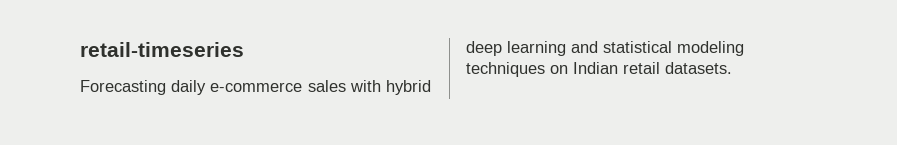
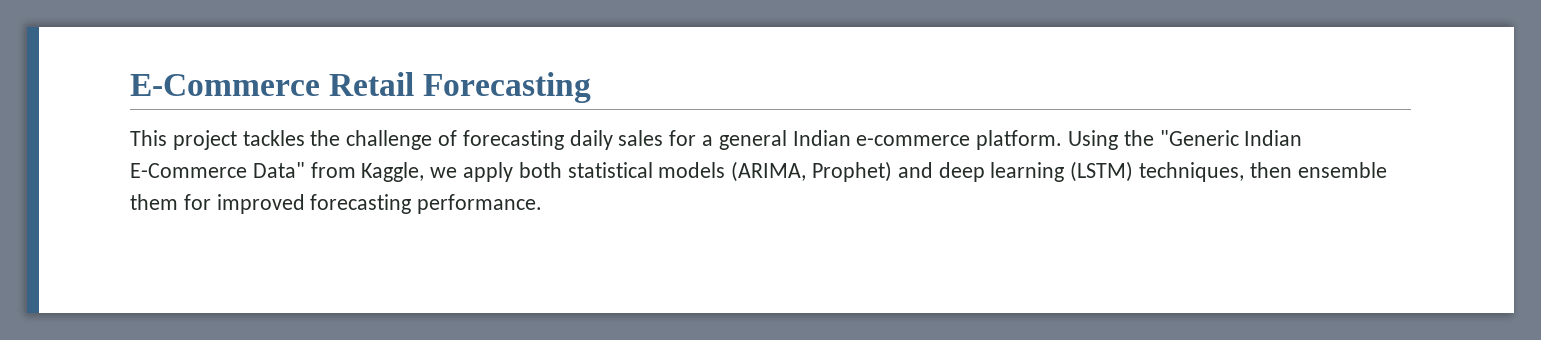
- retail-timeseries
- Forecasting daily e-commerce sales with hybrid deep learning and statistical modeling techniques on Indian retail datasets.
+ E-Commerce Retail Forecasting
+ This project tackles the challenge of forecasting daily sales for a general Indian e-commerce platform. Using the "Generic Indian E-Commerce Data" from Kaggle, we apply both statistical models (ARIMA, Prophet) and deep learning (LSTM) techniques, then ensemble them for improved forecasting performance.

